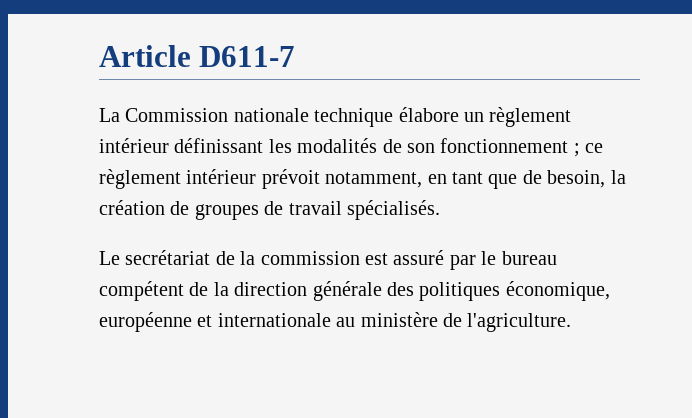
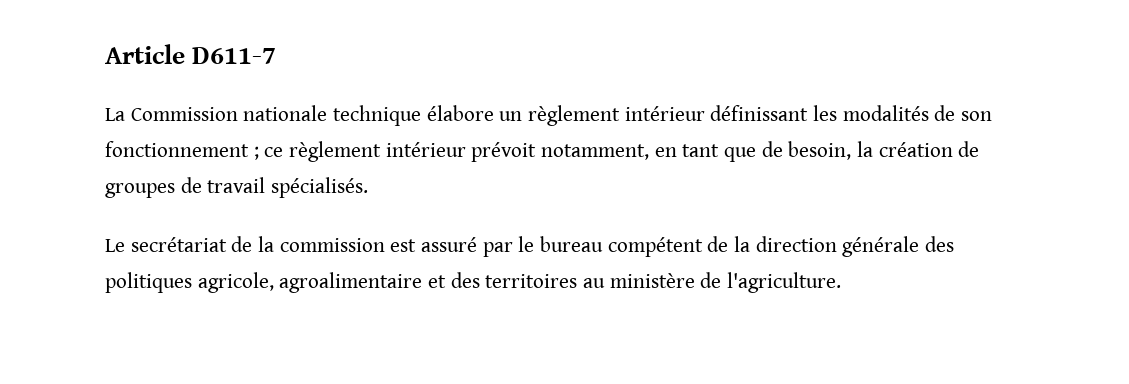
- Le secrétariat de la commission est assuré par le bureau compétent de la direction générale des politiques économique, européenne et internationale au ministère de l'agriculture.
+ Le secrétariat de la commission est assuré par le bureau compétent de la direction générale des politiques agricole, agroalimentaire et des territoires au ministère de l'agriculture.

